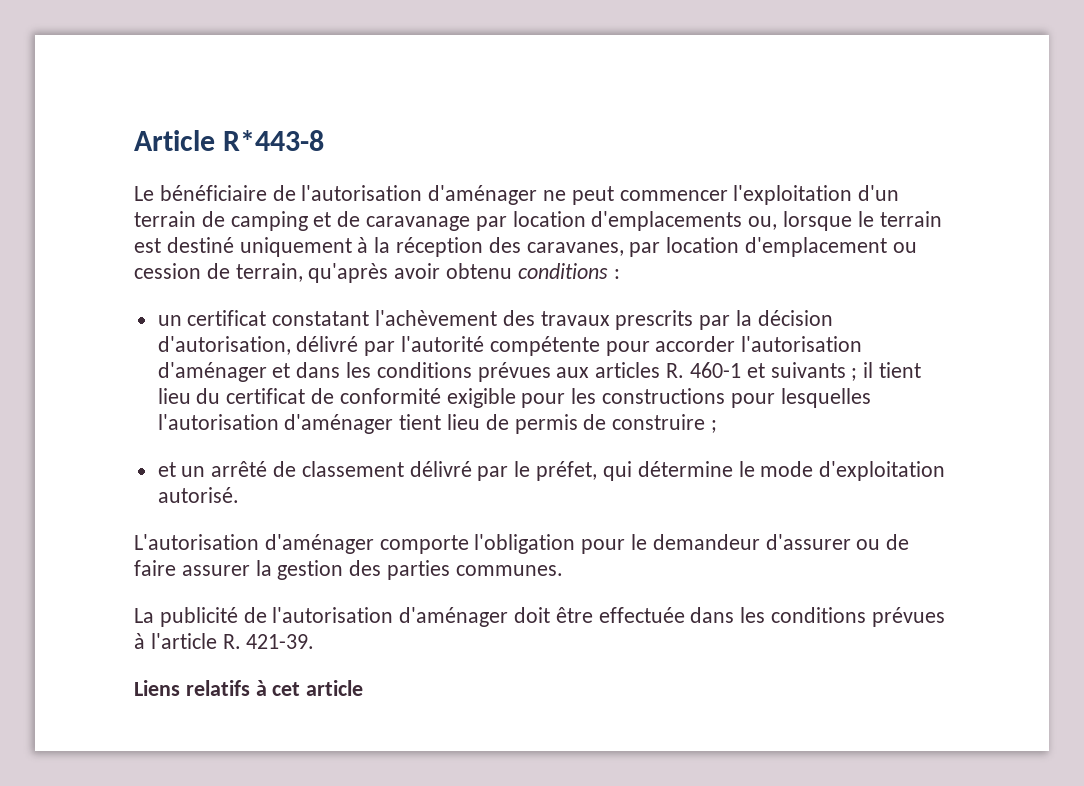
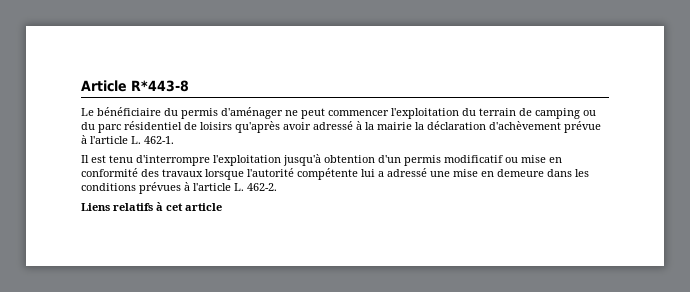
- Le bénéficiaire de l'autorisation d'aménager ne peut commencer l'exploitation d'un terrain de camping et de caravanage par location d'emplacements ou, lorsque le terrain est destiné uniquement à la réception des caravanes, par location d'emplacement ou cession de terrain, qu'après avoir obtenu conditions :
- un certificat constatant l'achèvement des travaux prescrits par la décision d'autorisation, délivré par l'autorité compétente pour accorder l'autorisation d'aménager et dans les conditions prévues aux articles R. 460-1 et suivants ; il tient lieu du certificat de conformité exigible pour les constructions pour lesquelles l'autorisation d'aménager tient lieu de permis de construire ;
- et un arrêté de classement délivré par le préfet, qui détermine le mode d'exploitation autorisé.
- L'autorisation d'aménager comporte l'obligation pour le demandeur d'assurer ou de faire assurer la gestion des parties communes.
- La publicité de l'autorisation d'aménager doit être effectuée dans les conditions prévues à l'article R. 421-39.
+ Le bénéficiaire du permis d'aménager ne peut commencer l'exploitation du terrain de camping ou du parc résidentiel de loisirs qu'après avoir adressé à la mairie la déclaration d'achèvement prévue à l'article L. 462-1.
+ Il est tenu d'interrompre l'exploitation jusqu'à obtention d'un permis modificatif ou mise en conformité des travaux lorsque l'autorité compétente lui a adressé une mise en demeure dans les conditions prévues à l'article L. 462-2.

